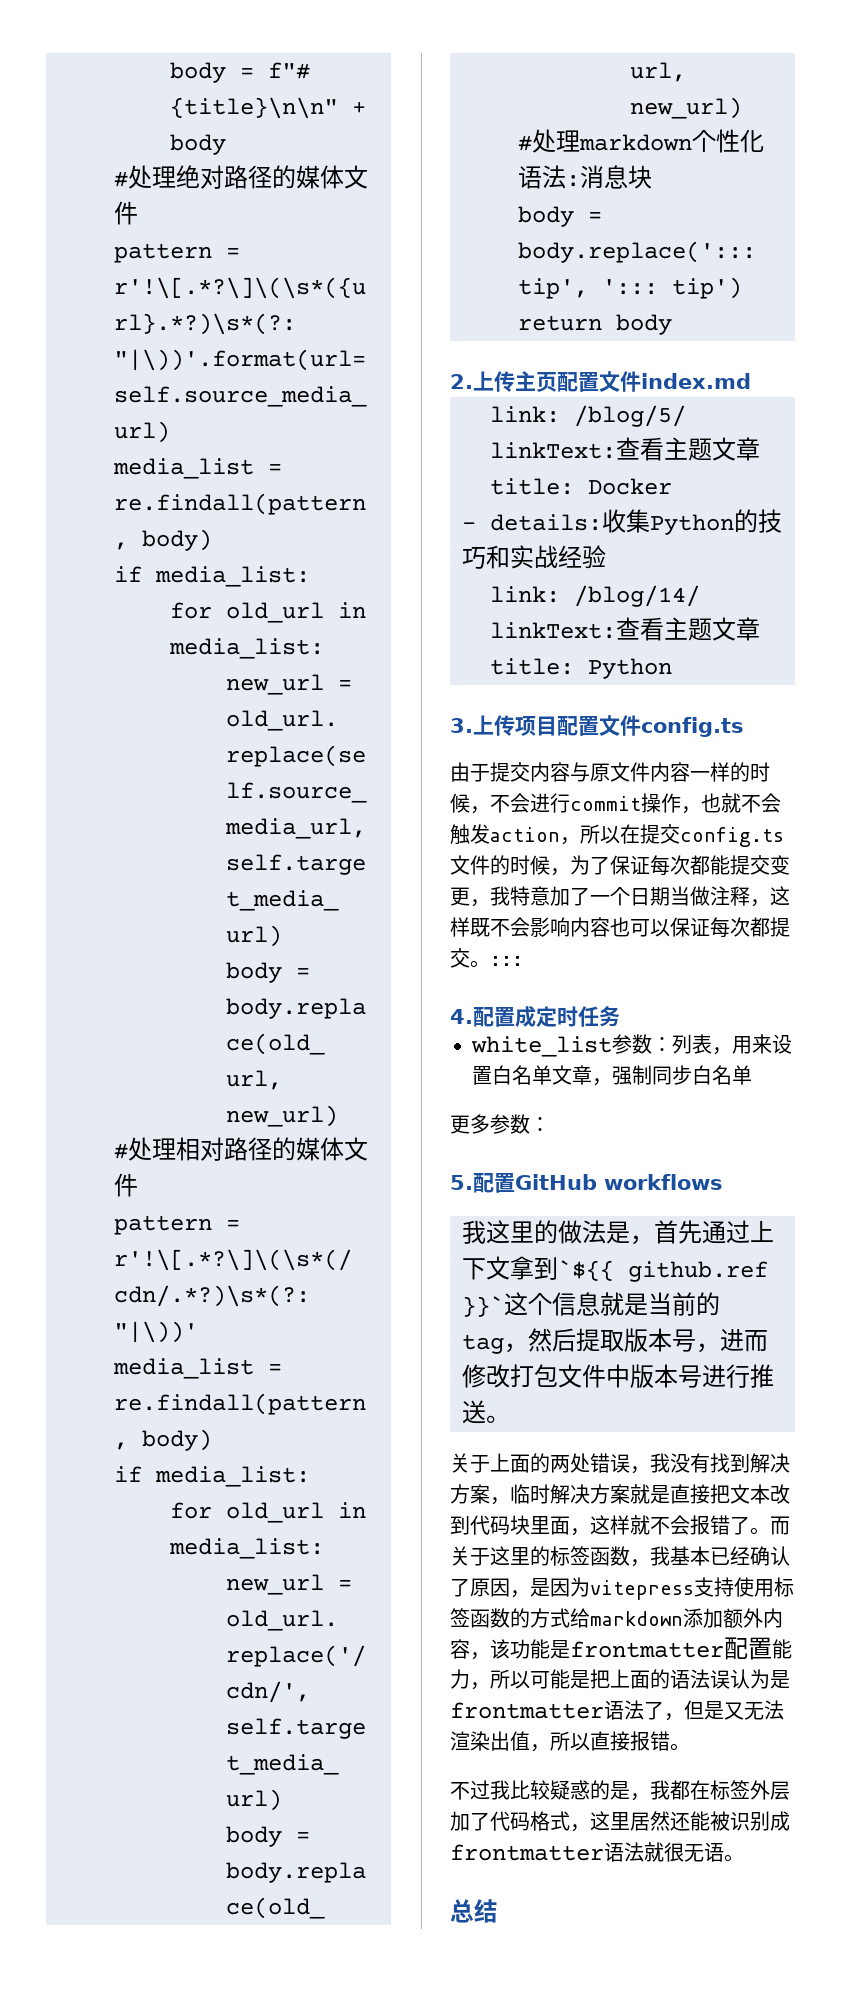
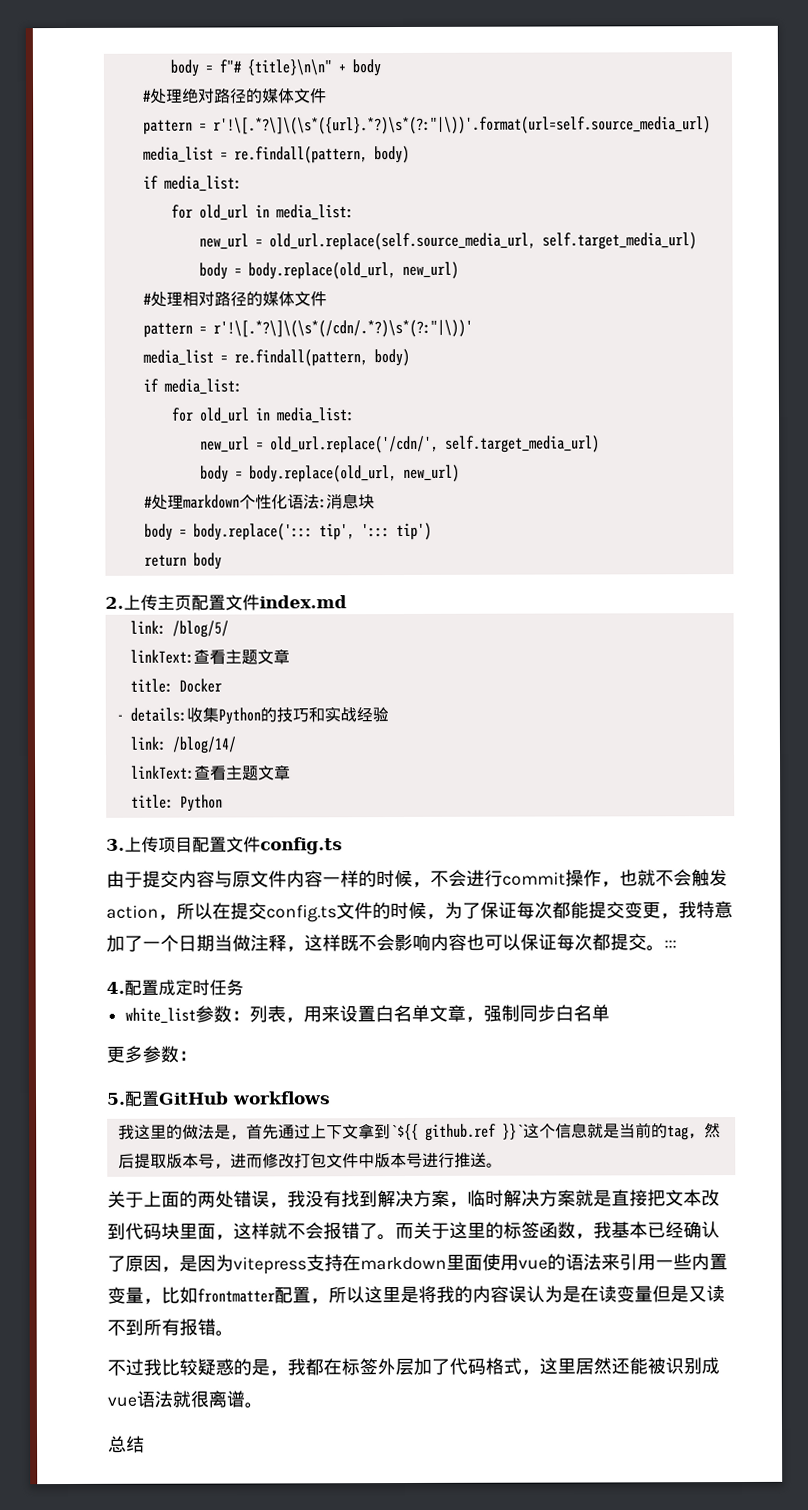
- 而关于这里的标签函数，我基本已经确认了原因，是因为vitepress支持使用标签函数的方式给markdown添加额外内容，该功能是frontmatter配置能力，所以可能是把上面的语法误认为是frontmatter语法了，但是又无法渲染出值，所以直接报错。
+ 而关于这里的标签函数，我基本已经确认了原因，是因为vitepress支持在markdown里面使用vue的语法来引用一些内置变量，比如frontmatter配置，所以这里是将我的内容误认为是在读变量但是又读不到所有报错。
- 不过我比较疑惑的是，我都在标签外层加了代码格式，这里居然还能被识别成frontmatter语法就很无语。
+ 不过我比较疑惑的是，我都在标签外层加了代码格式，这里居然还能被识别成vue语法就很离谱。

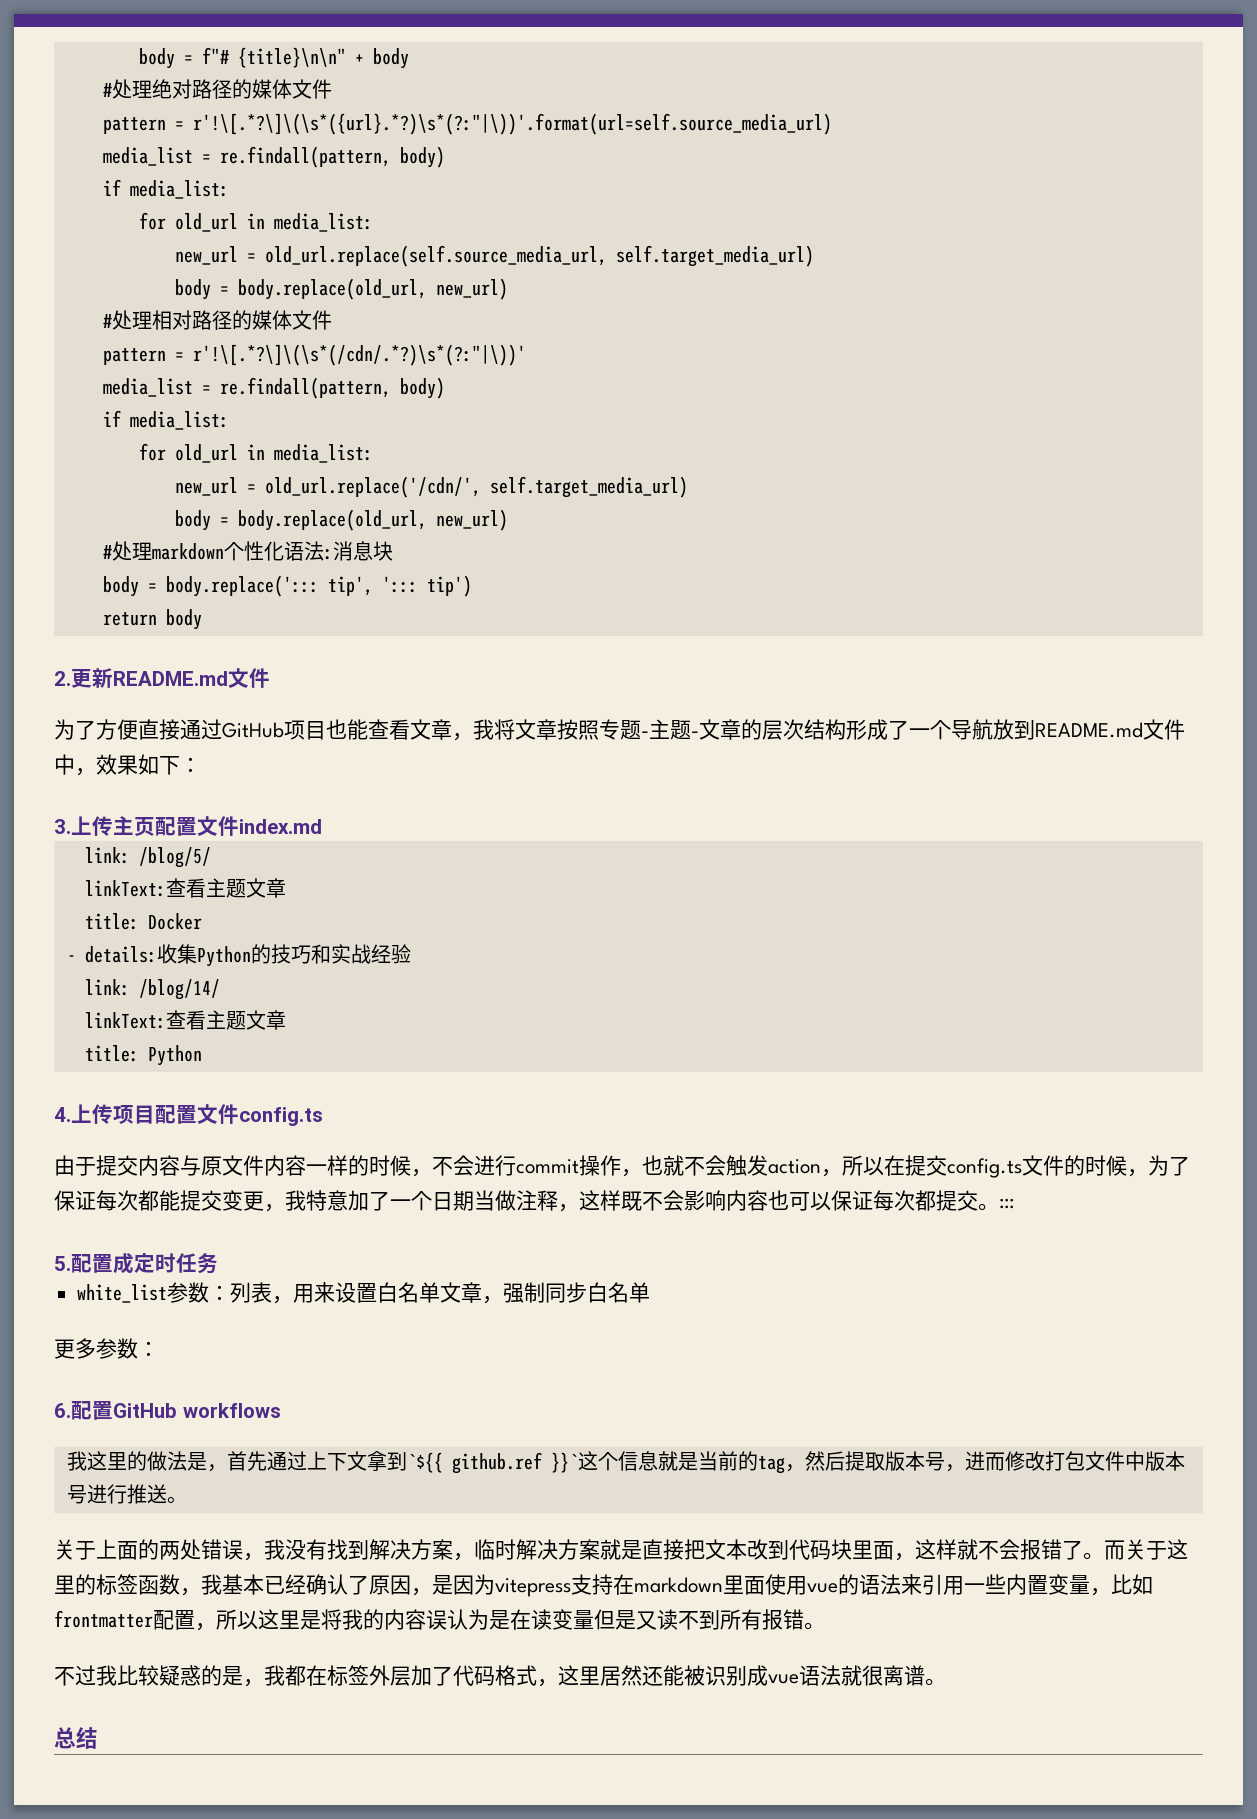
- 2.上传主页配置文件index.md
+ 2.更新README.md文件
+ 为了方便直接通过GitHub项目也能查看文章，我将文章按照专题-主题-文章的层次结构形成了一个导航放到README.md文件中，效果如下：
+ 3.上传主页配置文件index.md
- 3.上传项目配置文件config.ts
+ 4.上传项目配置文件config.ts
- 4.配置成定时任务
+ 5.配置成定时任务
- 5.配置GitHub workflows
+ 6.配置GitHub workflows

